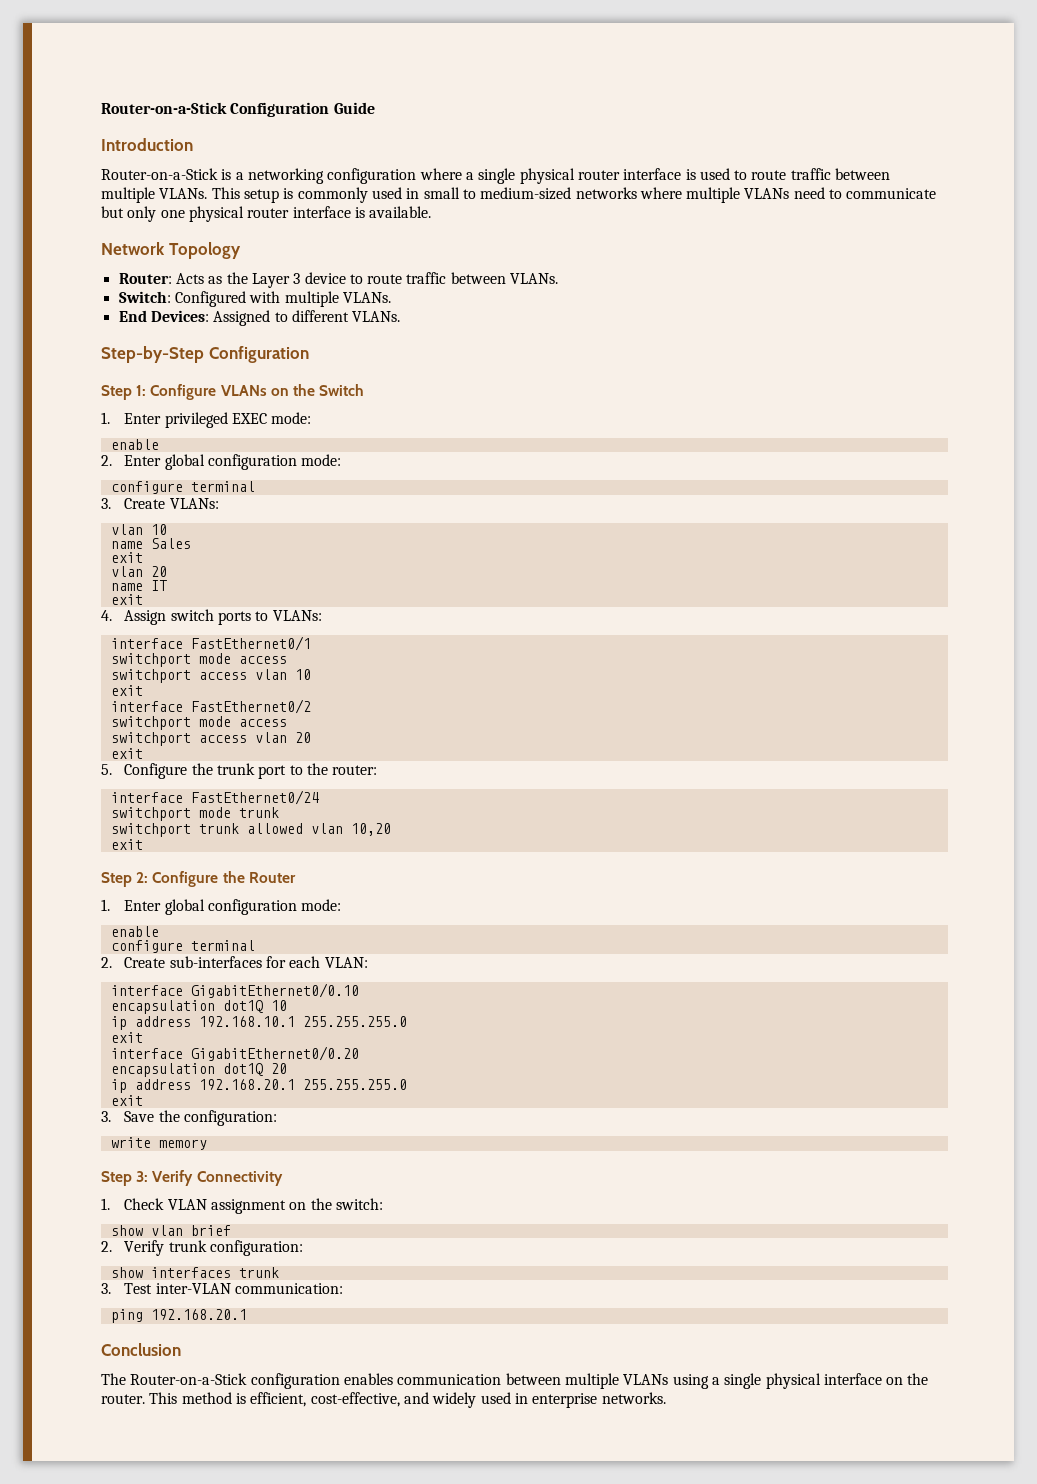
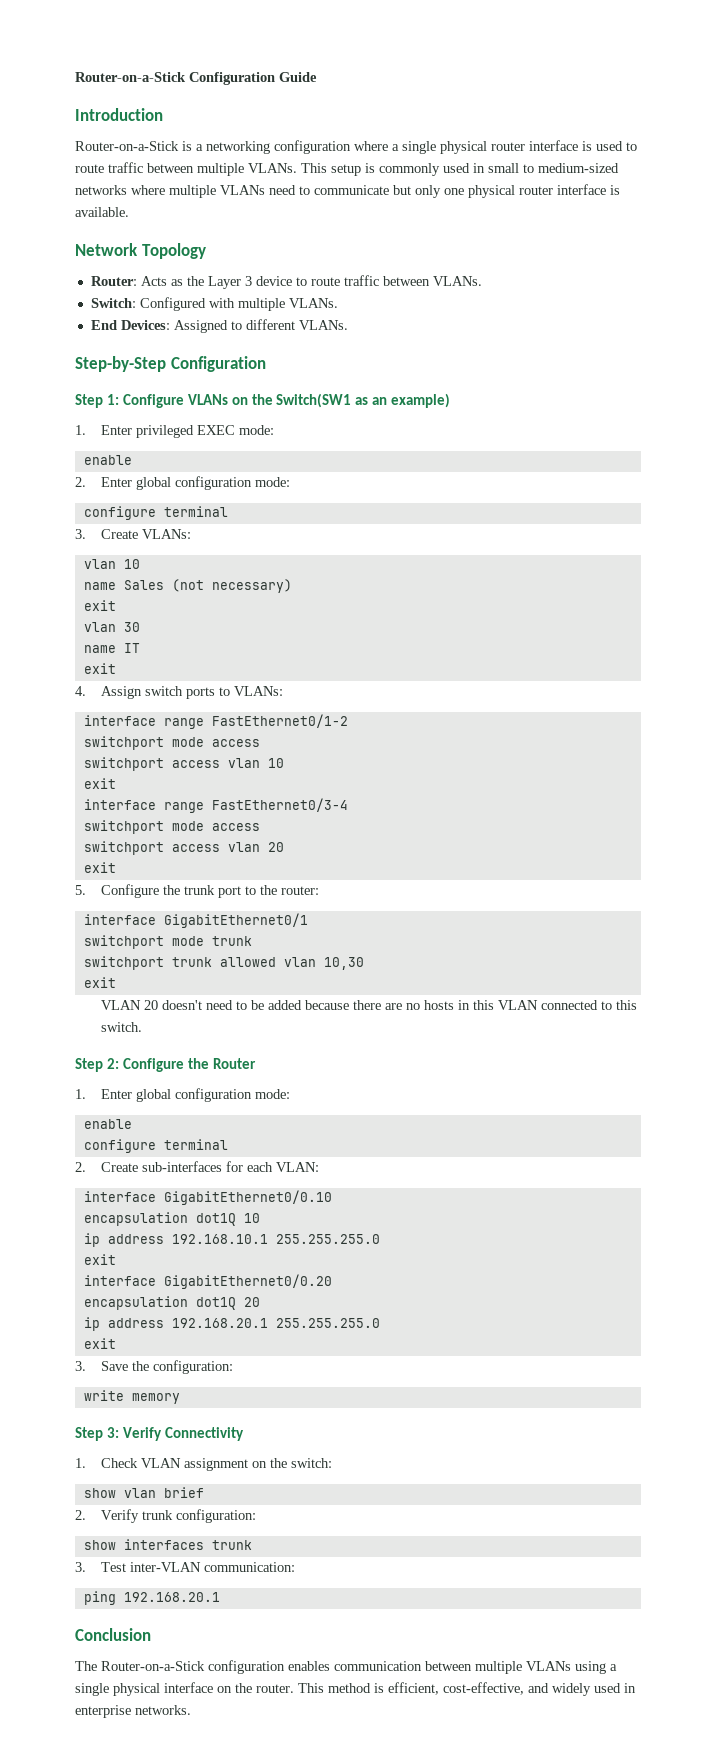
- Step 1: Configure VLANs on the Switch
+ Step 1: Configure VLANs on the Switch(SW1 as an example)
- name Sales
+ name Sales (not necessary)
  exit
- vlan 20
+ vlan 30
- interface FastEthernet0/1
+ interface range FastEthernet0/1-2
- interface FastEthernet0/2
+ interface range FastEthernet0/3-4
- interface FastEthernet0/24
+ interface GigabitEthernet0/1
- switchport trunk allowed vlan 10,20
+ switchport trunk allowed vlan 10,30
  exit
+ VLAN 20 doesn't need to be added because there are no hosts in this VLAN connected to this switch.

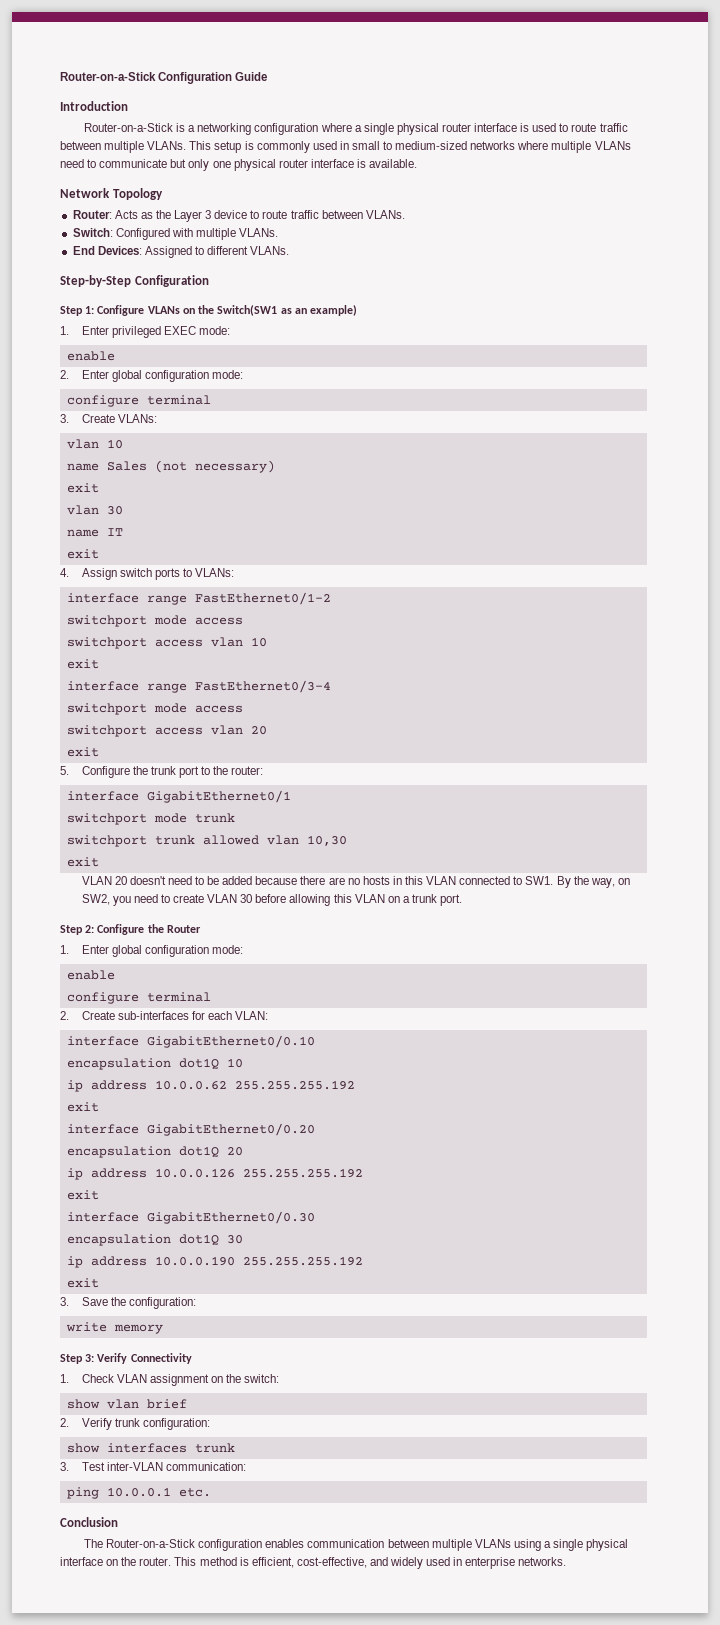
- VLAN 20 doesn't need to be added because there are no hosts in this VLAN connected to this switch.
+ VLAN 20 doesn't need to be added because there are no hosts in this VLAN connected to SW1. By the way, on SW2, you need to create VLAN 30 before allowing this VLAN on a trunk port.
- ip address 192.168.10.1 255.255.255.0
+ ip address 10.0.0.62 255.255.255.192
- ip address 192.168.20.1 255.255.255.0
+ ip address 10.0.0.126 255.255.255.192
+ exit
+ interface GigabitEthernet0/0.30
+ encapsulation dot1Q 30
+ ip address 10.0.0.190 255.255.255.192
- ping 192.168.20.1
+ ping 10.0.0.1 etc.

